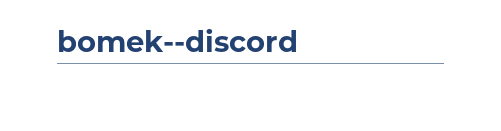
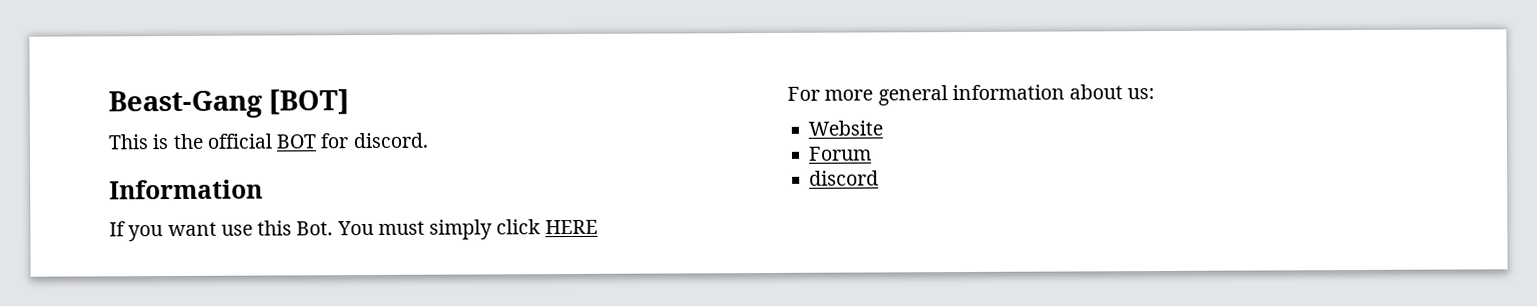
- bomek--discord
+ Beast-Gang [BOT]
+ This is the official BOT for discord.
+ Information
+ If you want use this Bot. You must simply click HERE
+ For more general information about us:
+ Website
+ Forum
+ discord

